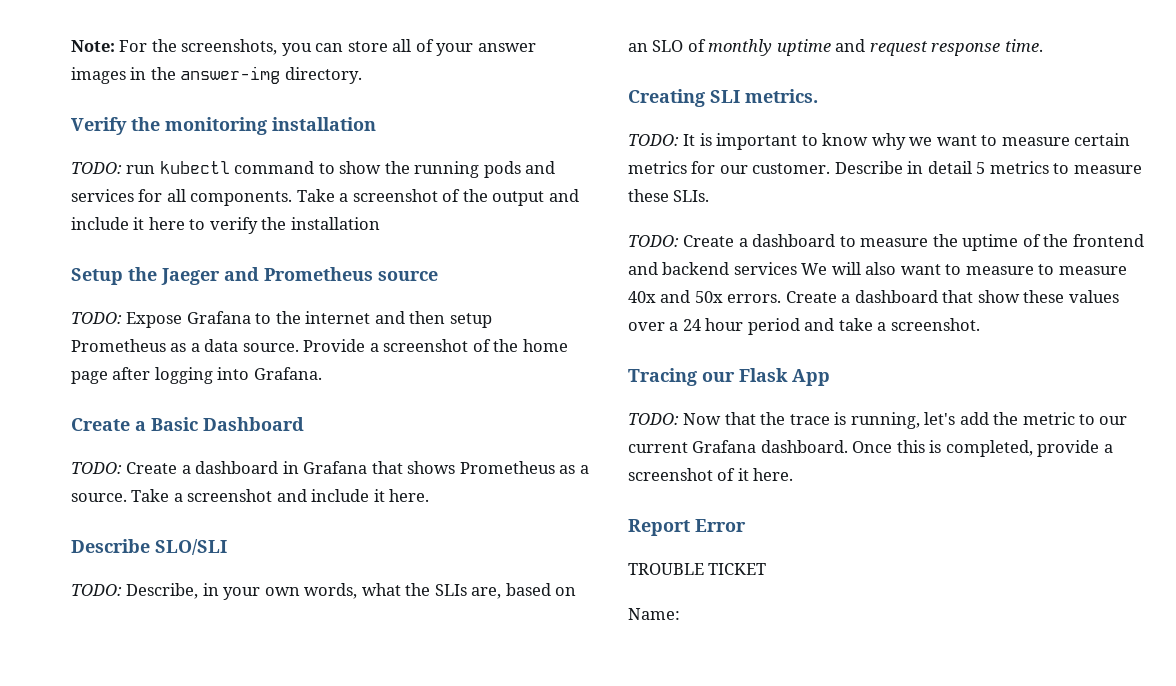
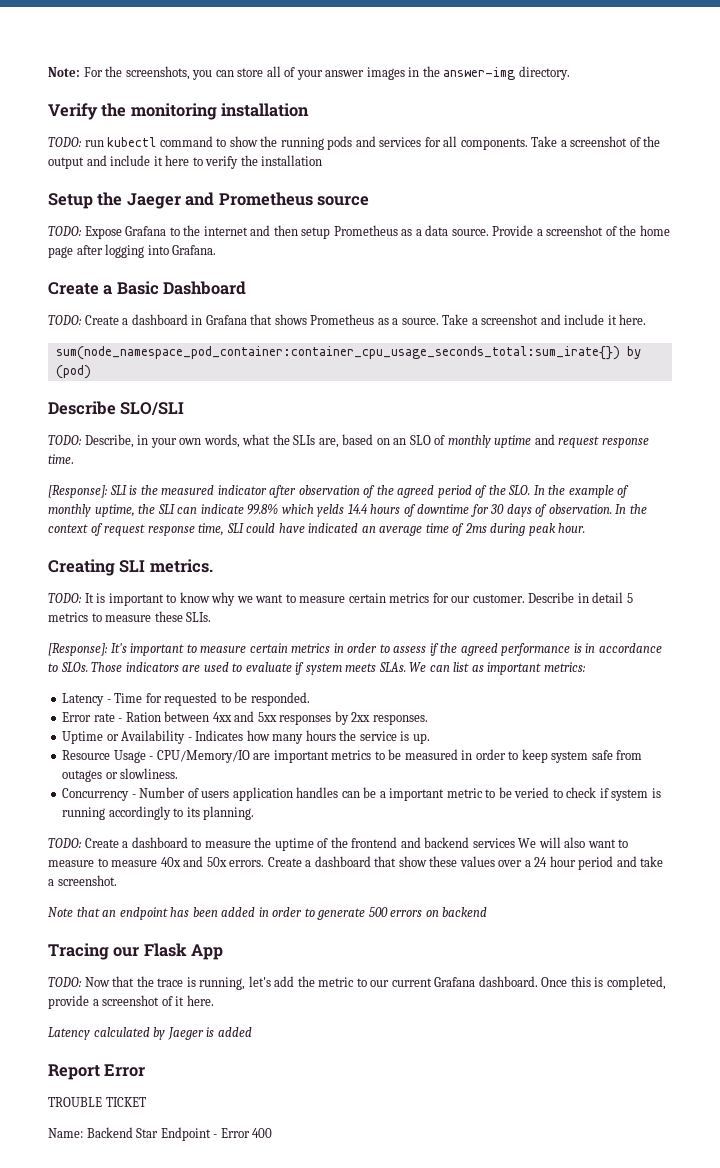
+ sum(node_namespace_pod_container:container_cpu_usage_seconds_total:sum_irate{}) by (pod)
+ [Response]: SLI is the measured indicator after observation of the agreed period of the SLO. In the example of monthly uptime, the SLI can indicate 99.8% which yelds 14.4 hours of downtime for 30 days of observation. In the context of request response time, SLI could have indicated an average time of 2ms during peak hour.
+ [Response]: It's important to measure certain metrics in order to assess if the agreed performance is in accordance to SLOs. Those indicators are used to evaluate if system meets SLAs. We can list as important metrics:
+ Latency - Time for requested to be responded.
+ Error rate - Ration between 4xx and 5xx responses by 2xx responses.
+ Uptime or Availability - Indicates how many hours the service is up.
+ Resource Usage - CPU/Memory/IO are important metrics to be measured in order to keep system safe from outages or slowliness.
+ Concurrency - Number of users application handles can be a important metric to be veried to check if system is running accordingly to its planning.
+ Note that an endpoint has been added in order to generate 500 errors on backend
+ Latency calculated by Jaeger is added
- Name:
+ Name: Backend Star Endpoint - Error 400

